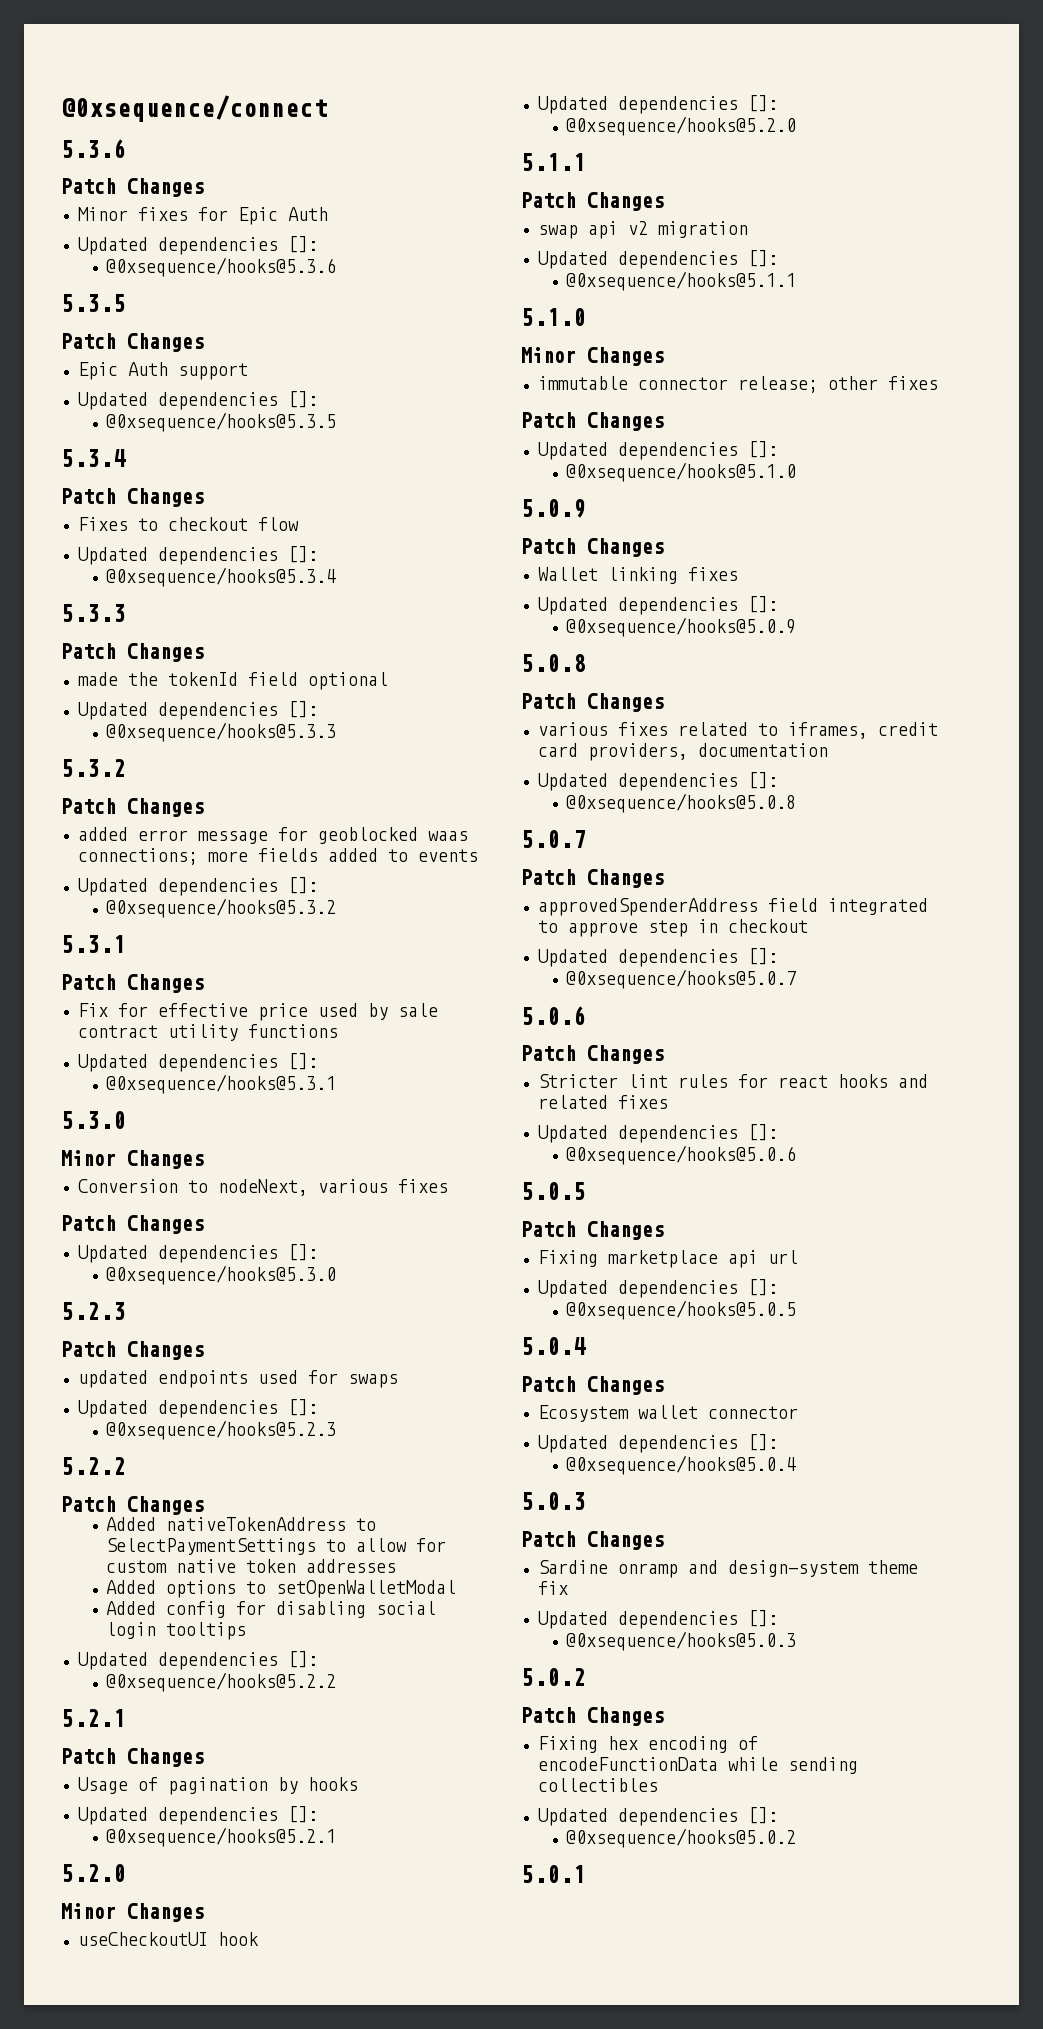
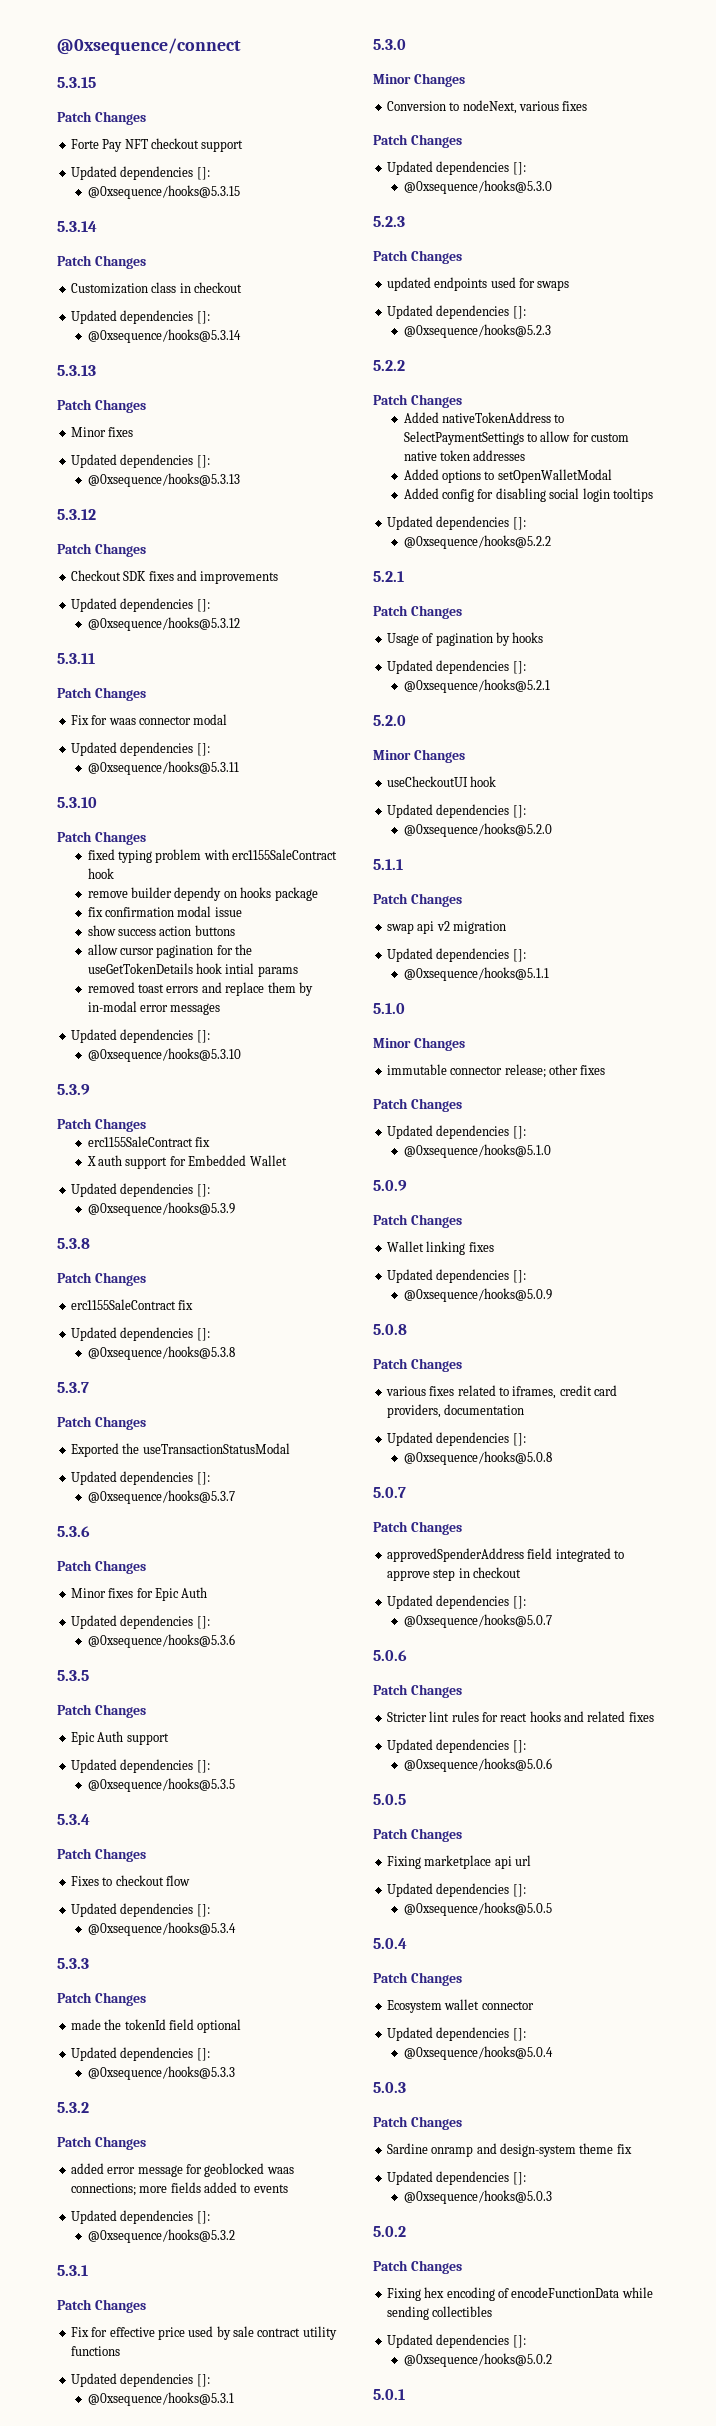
+ 5.3.15
+ Patch Changes
+ Forte Pay NFT checkout support
+ Updated dependencies []:
+ @0xsequence/hooks@5.3.15
+ 5.3.14
+ Patch Changes
+ Customization class in checkout
+ Updated dependencies []:
+ @0xsequence/hooks@5.3.14
+ 5.3.13
+ Patch Changes
+ Minor fixes
+ Updated dependencies []:
+ @0xsequence/hooks@5.3.13
+ 5.3.12
+ Patch Changes
+ Checkout SDK fixes and improvements
+ Updated dependencies []:
+ @0xsequence/hooks@5.3.12
+ 5.3.11
+ Patch Changes
+ Fix for waas connector modal
+ Updated dependencies []:
+ @0xsequence/hooks@5.3.11
+ 5.3.10
+ Patch Changes
+ fixed typing problem with erc1155SaleContract hook
+ remove builder dependy on hooks package
+ fix confirmation modal issue
+ show success action buttons
+ allow cursor pagination for the useGetTokenDetails hook intial params
+ removed toast errors and replace them by in-modal error messages
+ Updated dependencies []:
+ @0xsequence/hooks@5.3.10
+ 5.3.9
+ Patch Changes
+ erc1155SaleContract fix
+ X auth support for Embedded Wallet
+ Updated dependencies []:
+ @0xsequence/hooks@5.3.9
+ 5.3.8
+ Patch Changes
+ erc1155SaleContract fix
+ Updated dependencies []:
+ @0xsequence/hooks@5.3.8
+ 5.3.7
+ Patch Changes
+ Exported the useTransactionStatusModal
+ Updated dependencies []:
+ @0xsequence/hooks@5.3.7

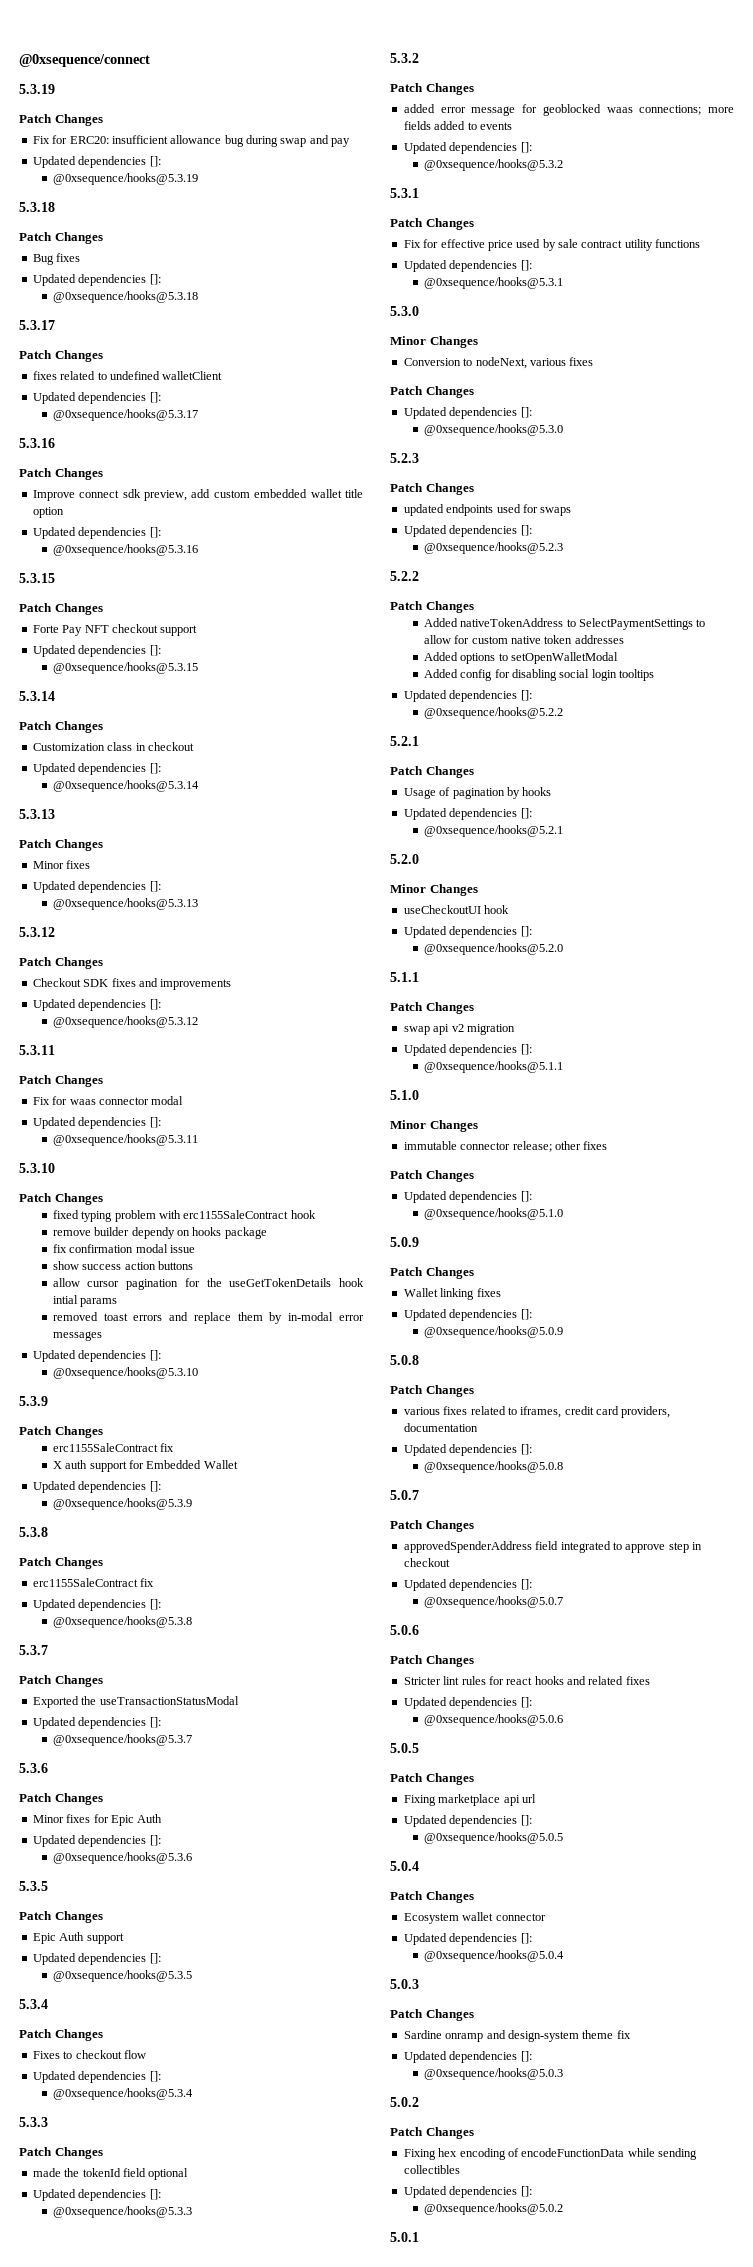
+ 5.3.19
+ Patch Changes
+ Fix for ERC20: insufficient allowance bug during swap and pay
+ Updated dependencies []:
+ @0xsequence/hooks@5.3.19
+ 5.3.18
+ Patch Changes
+ Bug fixes
+ Updated dependencies []:
+ @0xsequence/hooks@5.3.18
+ 5.3.17
+ Patch Changes
+ fixes related to undefined walletClient
+ Updated dependencies []:
+ @0xsequence/hooks@5.3.17
+ 5.3.16
+ Patch Changes
+ Improve connect sdk preview, add custom embedded wallet title option
+ Updated dependencies []:
+ @0xsequence/hooks@5.3.16

